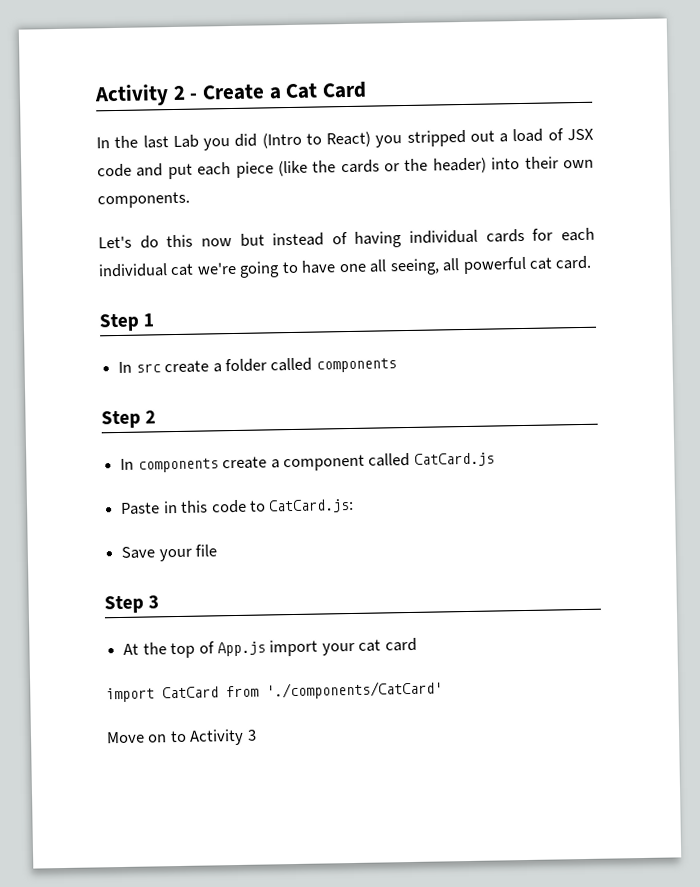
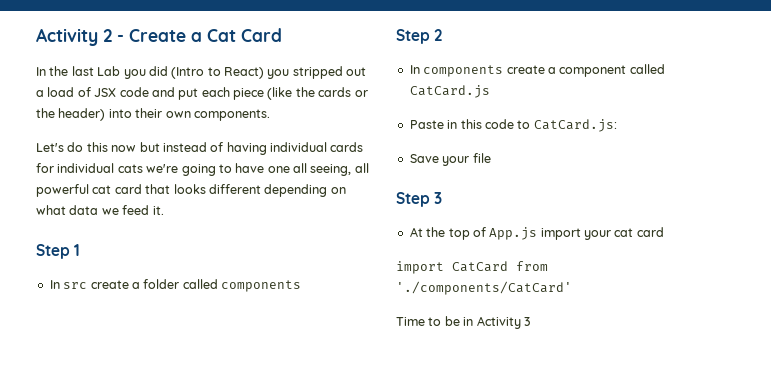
- Let's do this now but instead of having individual cards for each individual cat we're going to have one all seeing, all powerful cat card.
+ Let's do this now but instead of having individual cards for individual cats we're going to have one all seeing, all powerful cat card that looks different depending on what data we feed it.
- Move on to Activity 3
+ Time to be in Activity 3

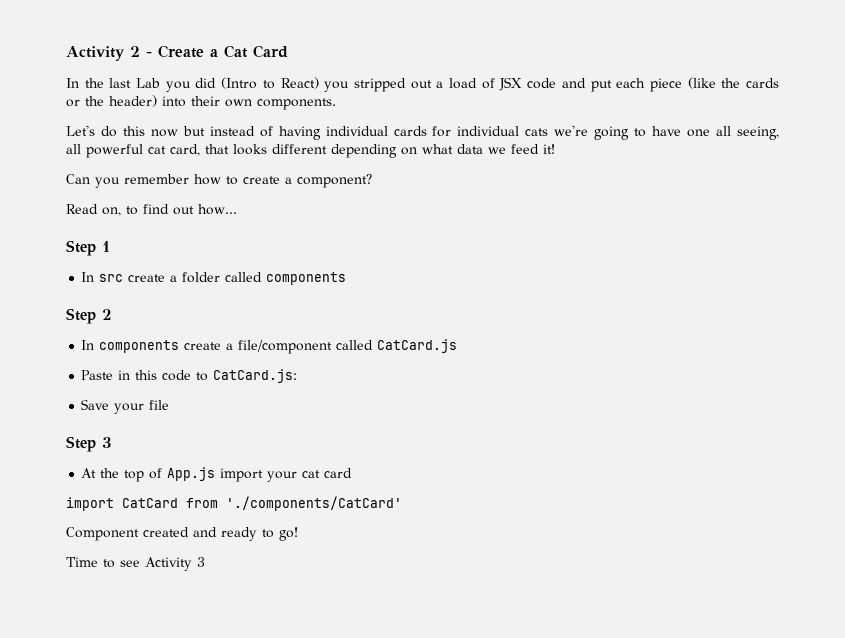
- Let's do this now but instead of having individual cards for individual cats we're going to have one all seeing, all powerful cat card that looks different depending on what data we feed it.
+ Let's do this now but instead of having individual cards for individual cats we're going to have one all seeing, all powerful cat card, that looks different depending on what data we feed it!
+ Can you remember how to create a component?
+ Read on, to find out how...
- In components create a component called CatCard.js
+ In components create a file/component called CatCard.js
+ Component created and ready to go!
- Time to be in Activity 3
+ Time to see Activity 3

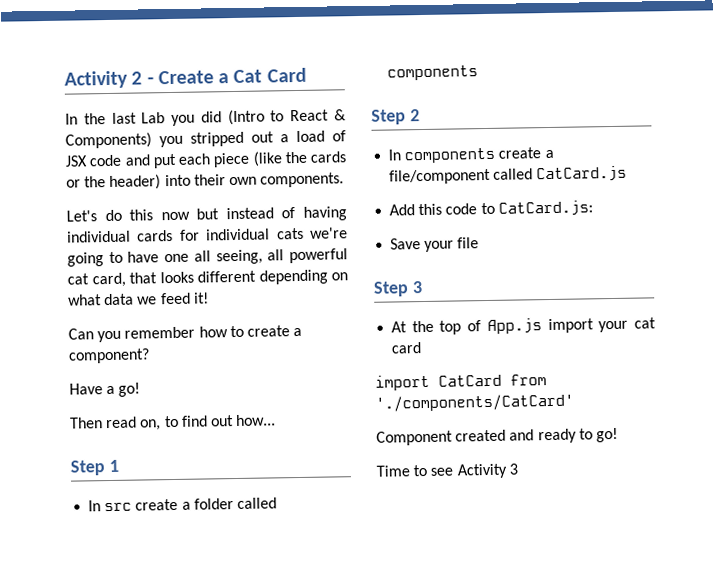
- In the last Lab you did (Intro to React) you stripped out a load of JSX code and put each piece (like the cards or the header) into their own components.
+ In the last Lab you did (Intro to React & Components) you stripped out a load of JSX code and put each piece (like the cards or the header) into their own components.
- Read on, to find out how...
+ Have a go!
+ Then read on, to find out how...
- Paste in this code to CatCard.js:
+ Add this code to CatCard.js:

